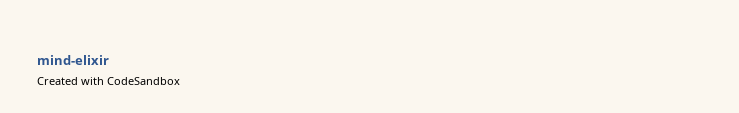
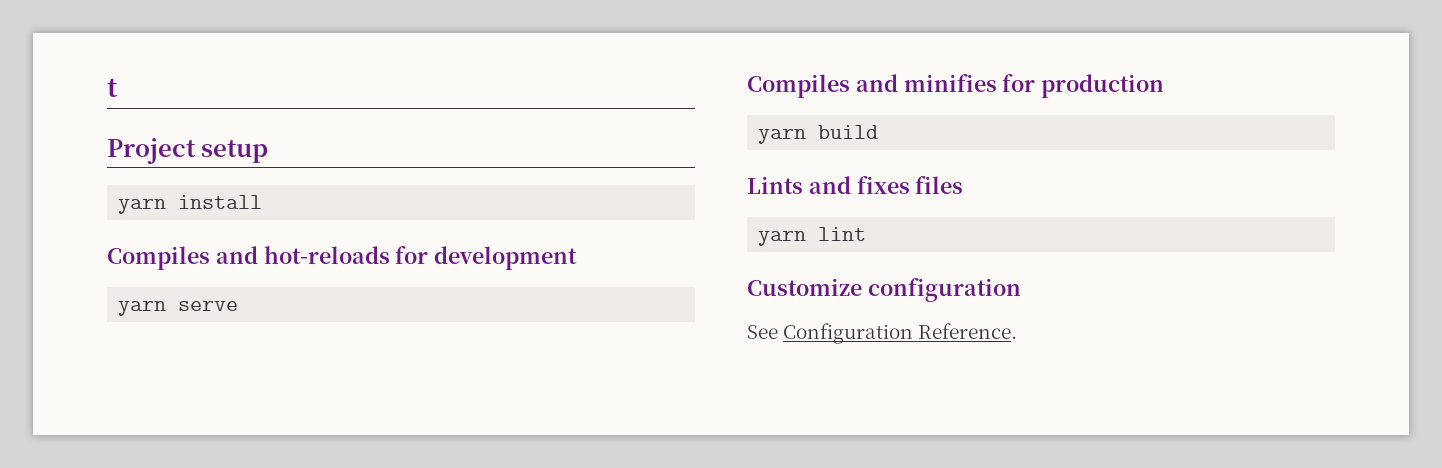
- mind-elixir
- Created with CodeSandbox
+ t
+ Project setup
+ yarn install
+ Compiles and hot-reloads for development
+ yarn serve
+ Compiles and minifies for production
+ yarn build
+ Lints and fixes files
+ yarn lint
+ Customize configuration
+ See Configuration Reference.

